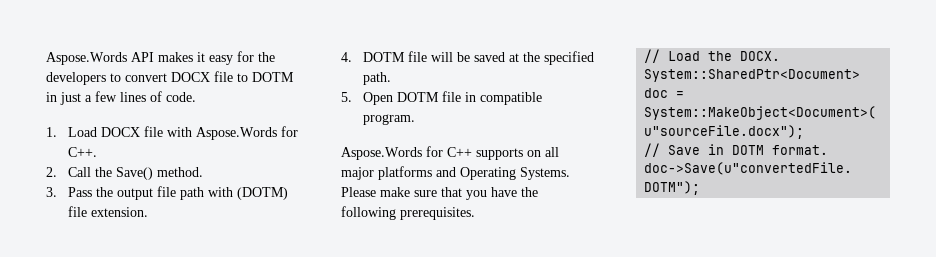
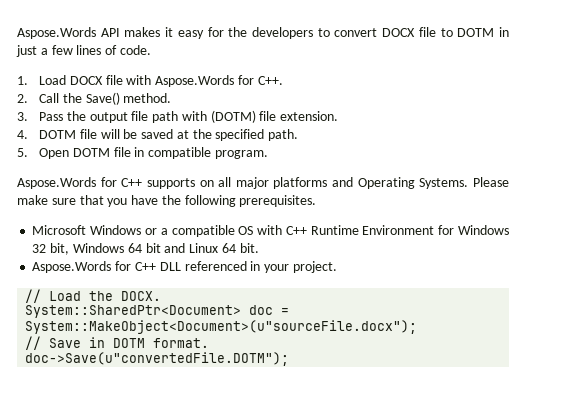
+ Microsoft Windows or a compatible OS with C++ Runtime Environment for Windows 32 bit, Windows 64 bit and Linux 64 bit.
+ Aspose.Words for C++ DLL referenced in your project.

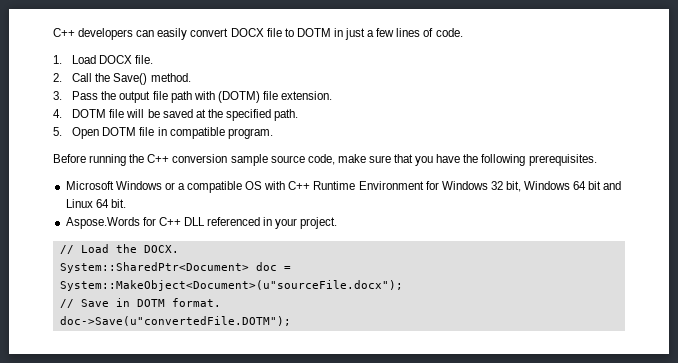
- Aspose.Words API makes it easy for the developers to convert DOCX file to DOTM in just a few lines of code.
+ C++ developers can easily convert DOCX file to DOTM in just a few lines of code.
- 1. Load DOCX file with Aspose.Words for C++.
+ 1. Load DOCX file.
- Aspose.Words for C++ supports on all major platforms and Operating Systems. Please make sure that you have the following prerequisites.
+ Before running the C++ conversion sample source code, make sure that you have the following prerequisites.

